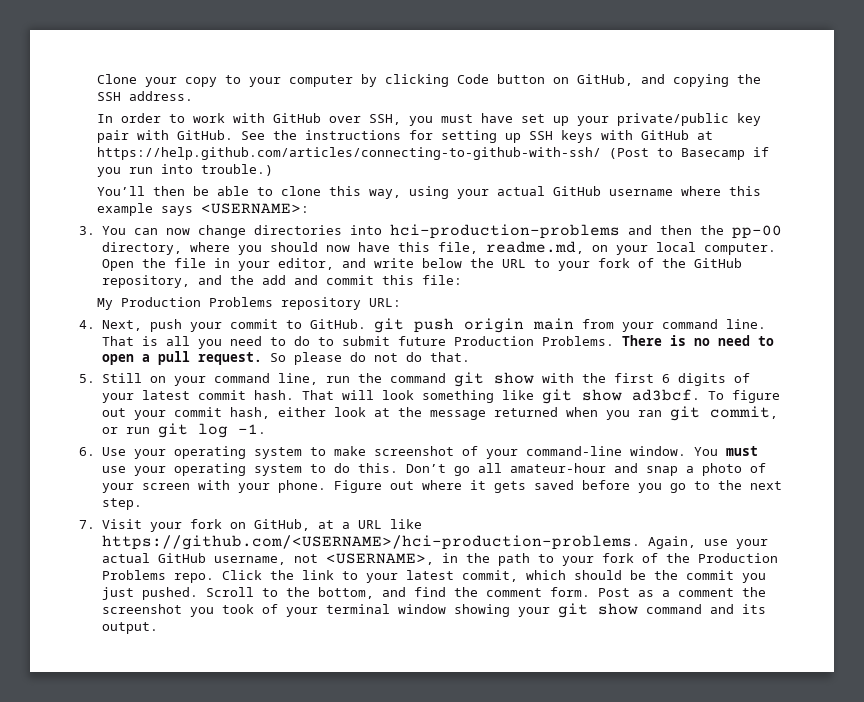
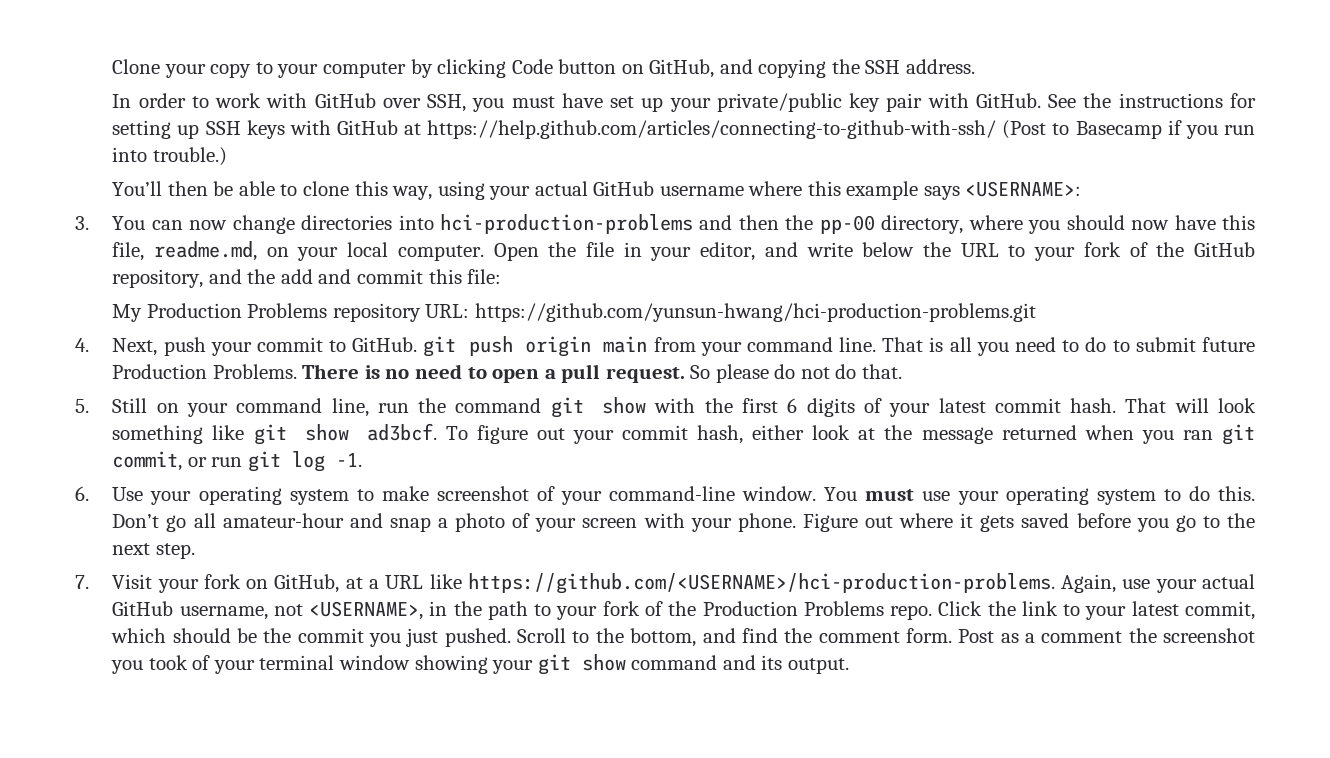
- My Production Problems repository URL:
+ My Production Problems repository URL: https://github.com/yunsun-hwang/hci-production-problems.git

